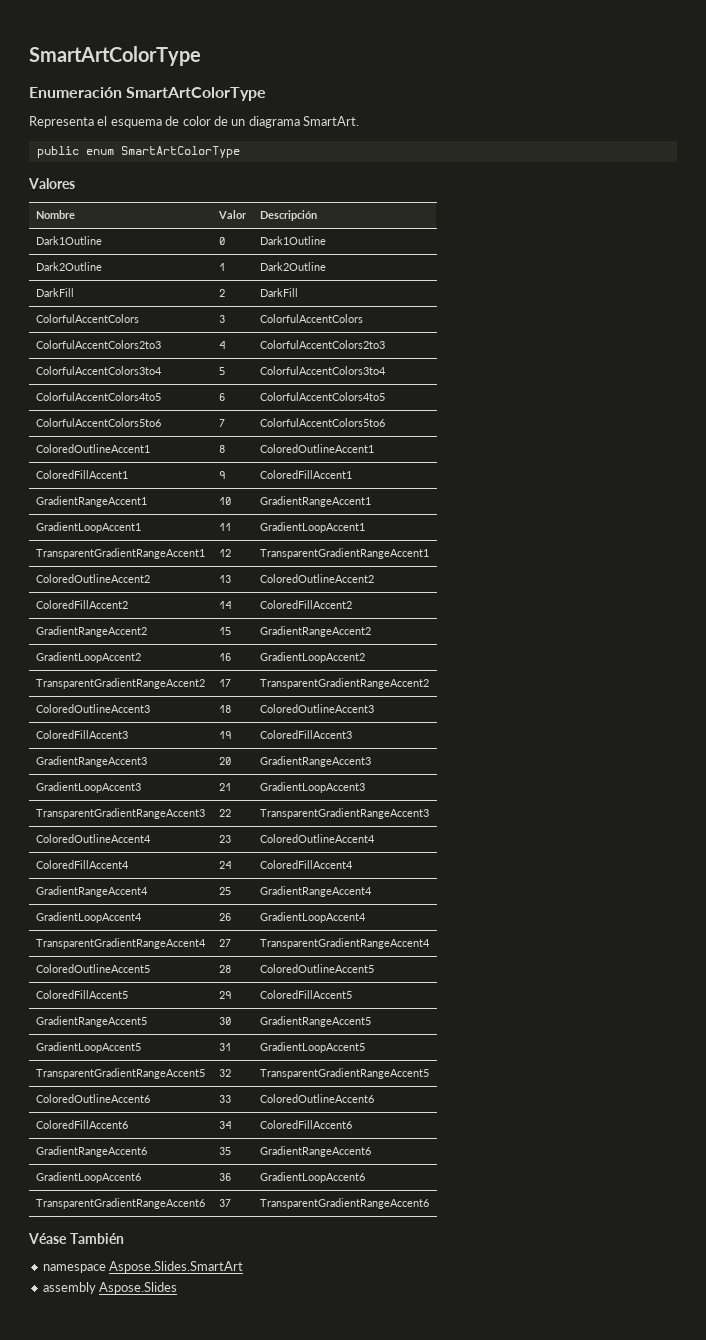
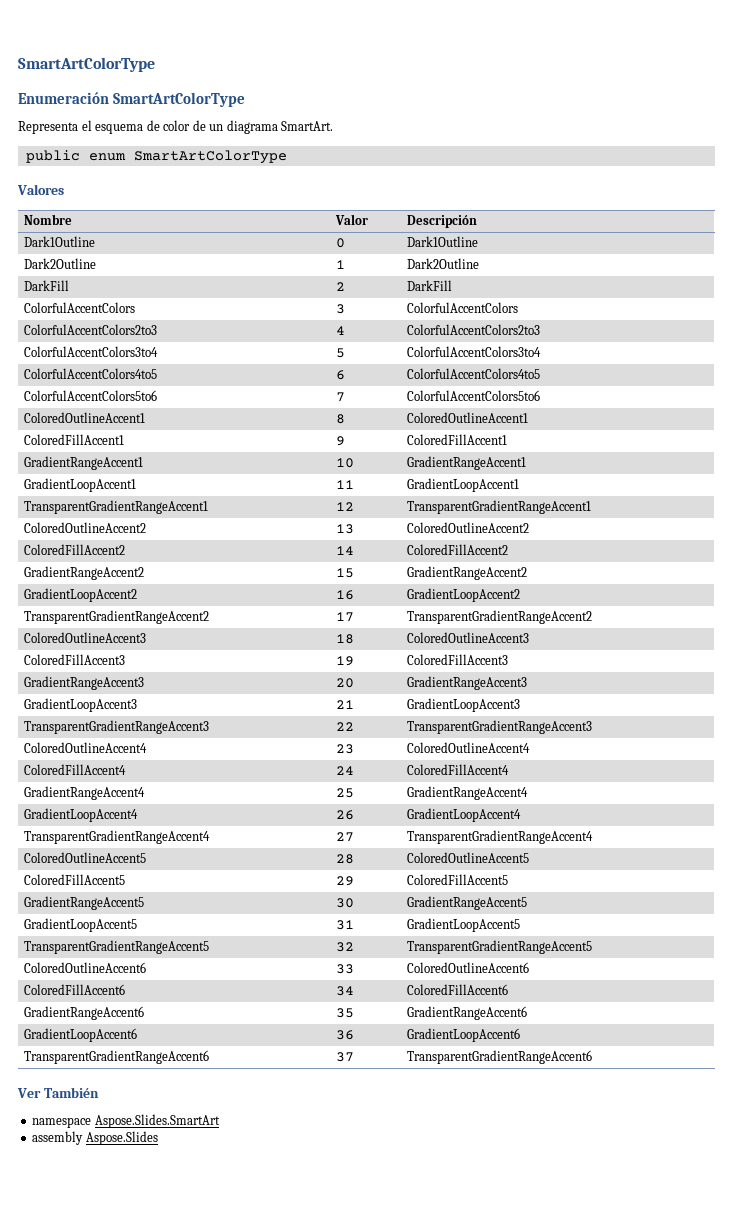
- Véase También
+ Ver También

